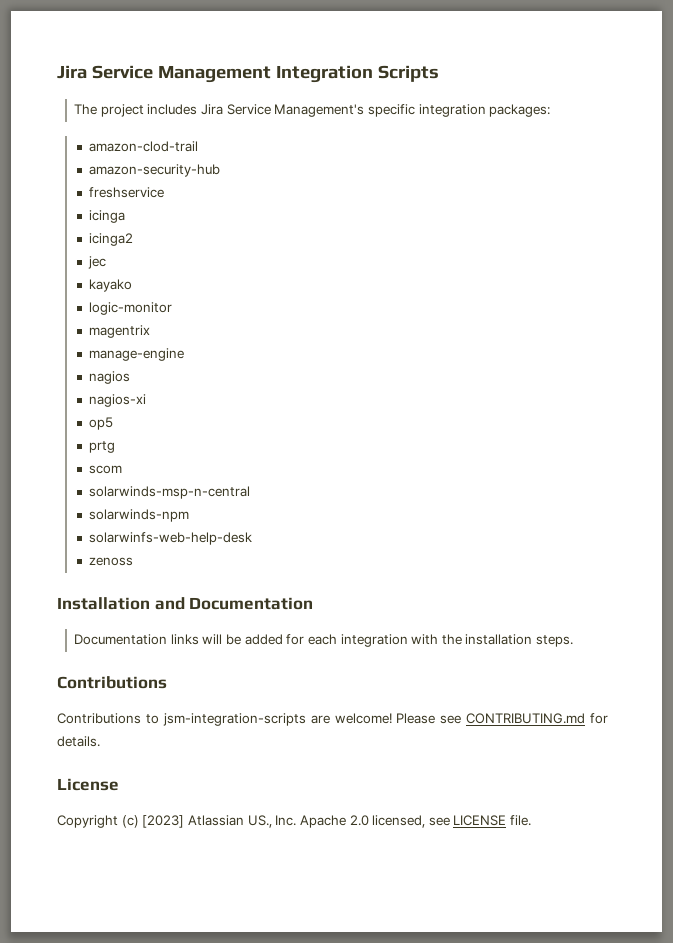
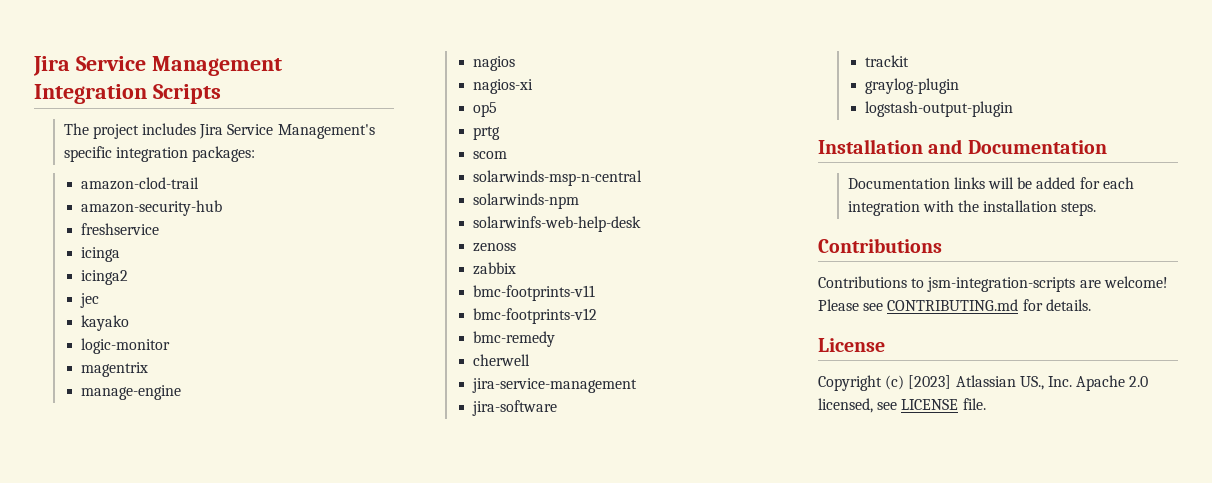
+ zabbix
+ bmc-footprints-v11
+ bmc-footprints-v12
+ bmc-remedy
+ cherwell
+ jira-service-management
+ jira-software
+ trackit
+ graylog-plugin
+ logstash-output-plugin

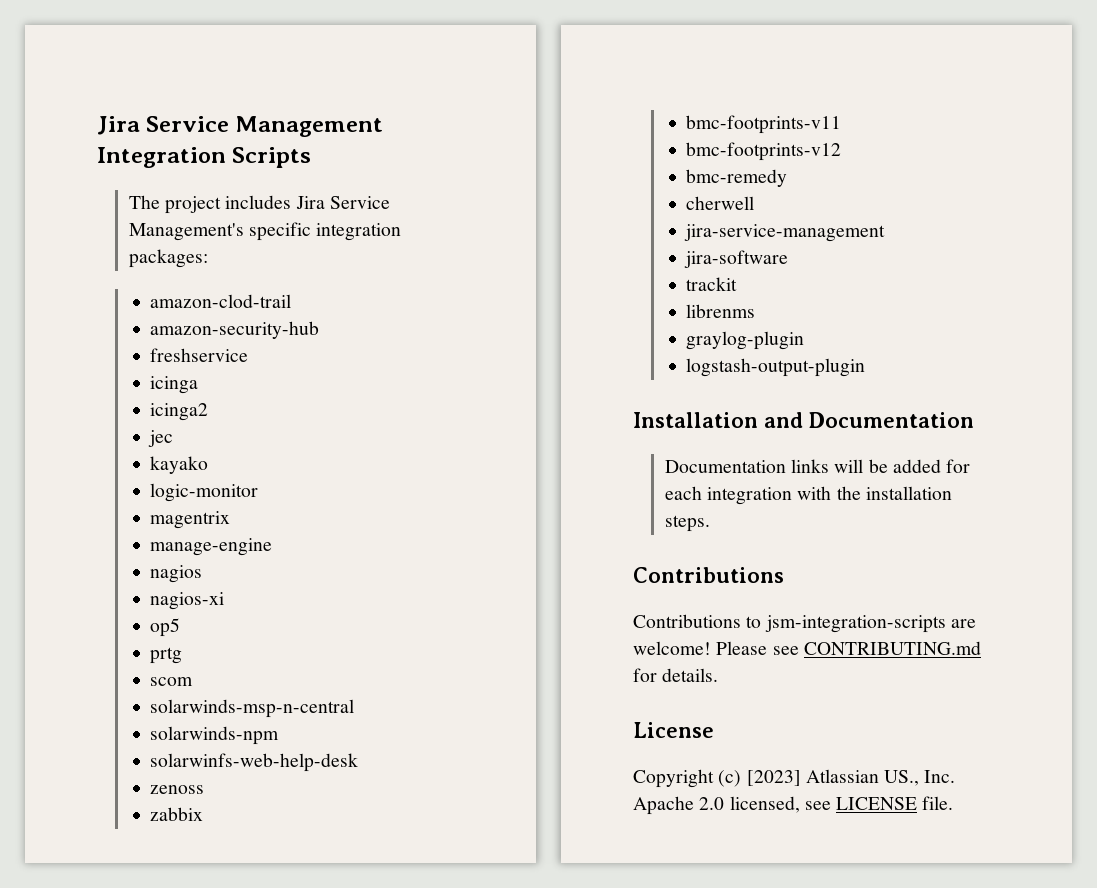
+ librenms

